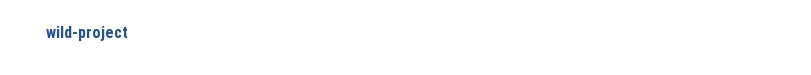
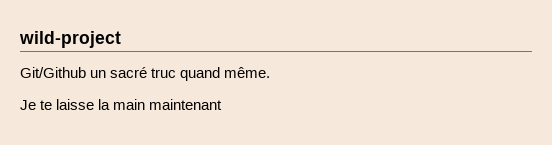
+ Git/Github un sacré truc quand même.
+ Je te laisse la main maintenant

